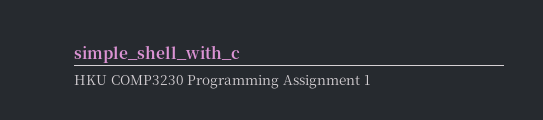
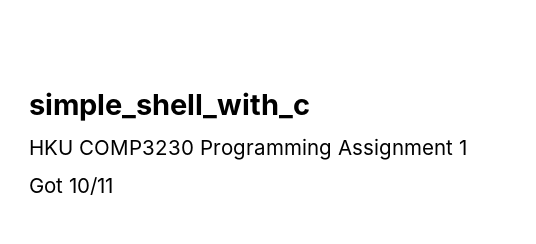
+ Got 10/11

